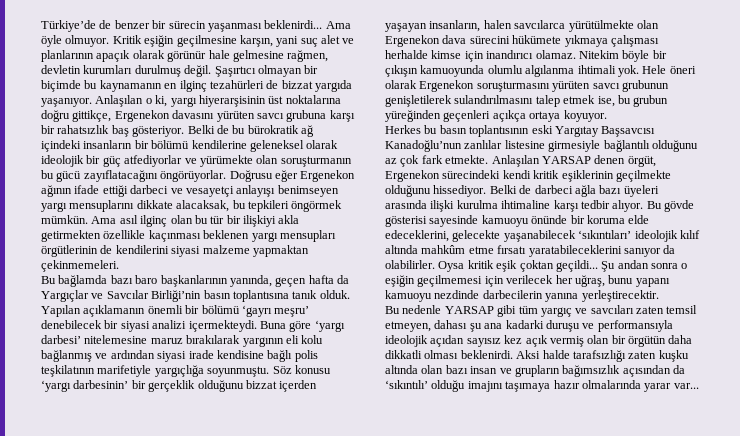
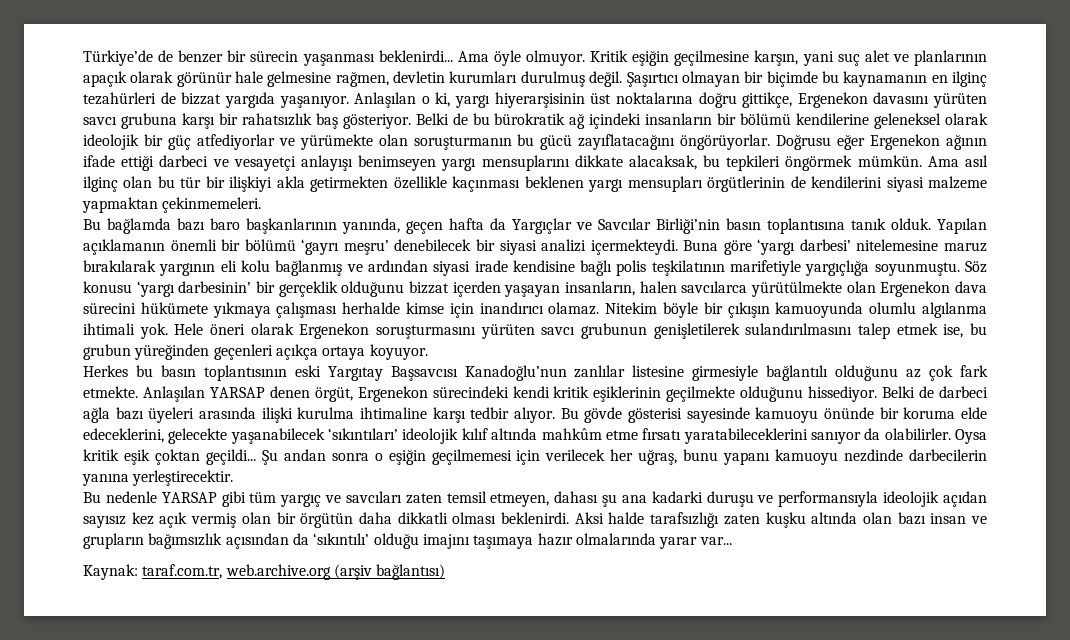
+ Kaynak: taraf.com.tr, web.archive.org (arşiv bağlantısı)

